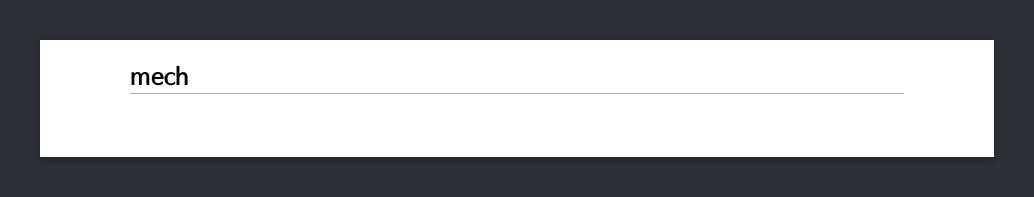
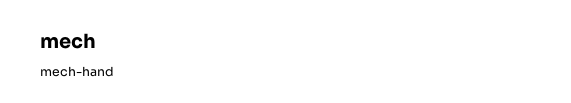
+ mech-hand

